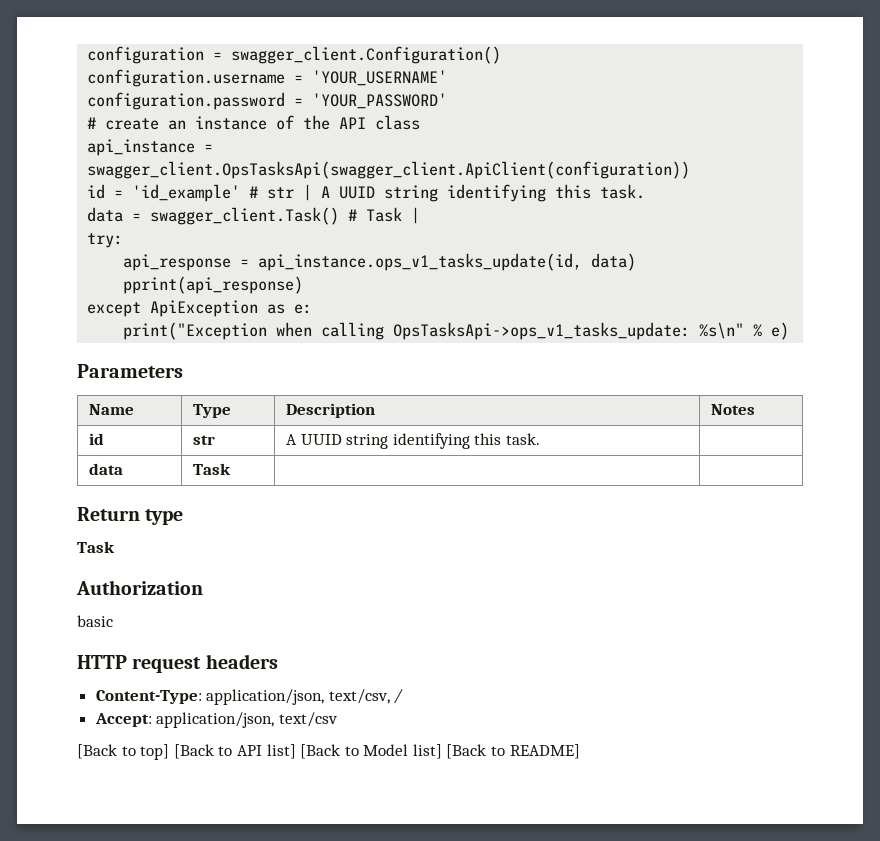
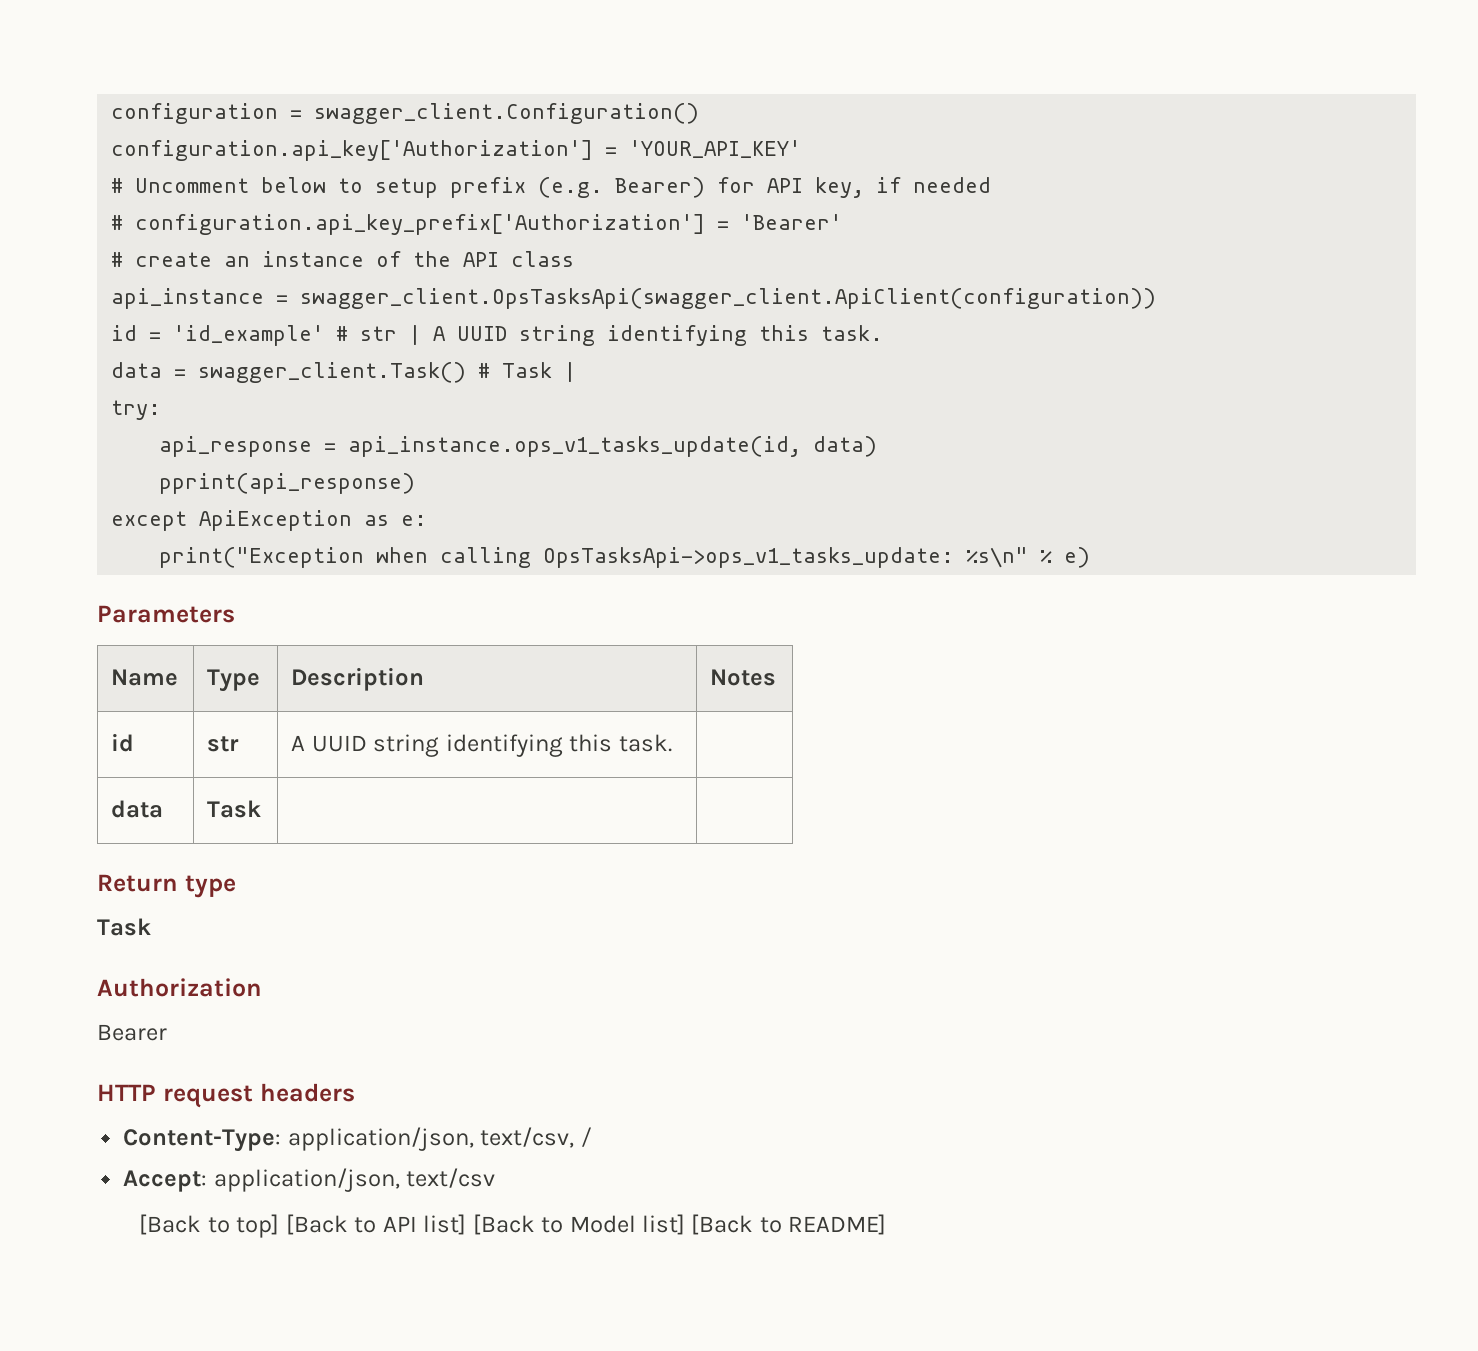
- configuration.username = 'YOUR_USERNAME'
- configuration.password = 'YOUR_PASSWORD'
+ configuration.api_key['Authorization'] = 'YOUR_API_KEY'
+ # Uncomment below to setup prefix (e.g. Bearer) for API key, if needed
+ # configuration.api_key_prefix['Authorization'] = 'Bearer'
- basic
+ Bearer

